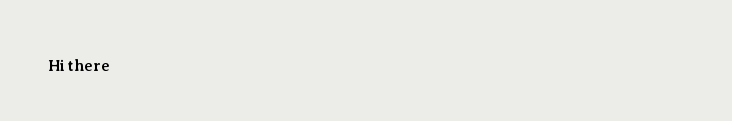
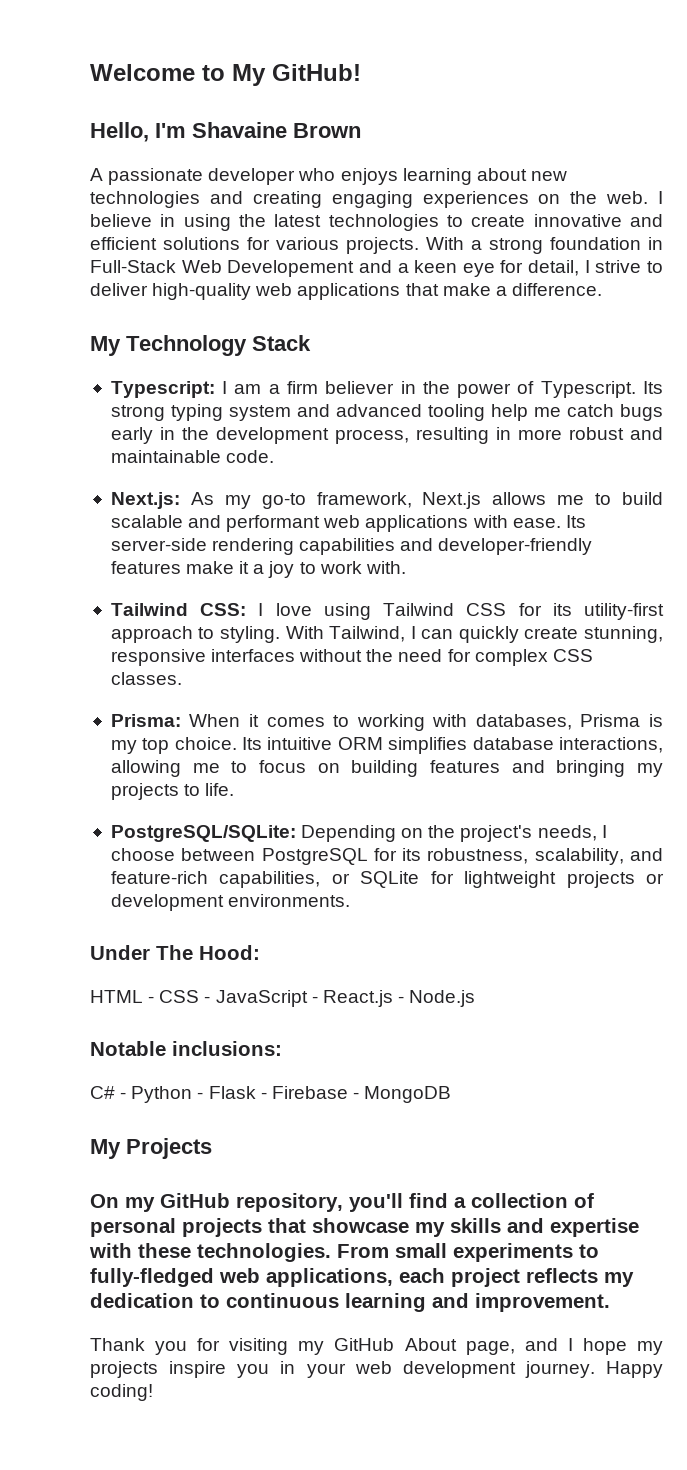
- Hi there
+ Welcome to My GitHub!
+ Hello, I'm Shavaine Brown
+ A passionate developer who enjoys learning about new technologies and creating engaging experiences on the web. I believe in using the latest technologies to create innovative and efficient solutions for various projects. With a strong foundation in Full-Stack Web Developement and a keen eye for detail, I strive to deliver high-quality web applications that make a difference.
+ My Technology Stack
+ Typescript: I am a firm believer in the power of Typescript. Its strong typing system and advanced tooling help me catch bugs early in the development process, resulting in more robust and maintainable code.
+ Next.js: As my go-to framework, Next.js allows me to build scalable and performant web applications with ease. Its server-side rendering capabilities and developer-friendly features make it a joy to work with.
+ Tailwind CSS: I love using Tailwind CSS for its utility-first approach to styling. With Tailwind, I can quickly create stunning, responsive interfaces without the need for complex CSS classes.
+ Prisma: When it comes to working with databases, Prisma is my top choice. Its intuitive ORM simplifies database interactions, allowing me to focus on building features and bringing my projects to life.
+ PostgreSQL/SQLite: Depending on the project's needs, I choose between PostgreSQL for its robustness, scalability, and feature-rich capabilities, or SQLite for lightweight projects or development environments.
+ Under The Hood:
+ HTML - CSS - JavaScript - React.js - Node.js
+ Notable inclusions:
+ C# - Python - Flask - Firebase - MongoDB
+ My Projects
+ On my GitHub repository, you'll find a collection of personal projects that showcase my skills and expertise with these technologies. From small experiments to fully-fledged web applications, each project reflects my dedication to continuous learning and improvement.
+ Thank you for visiting my GitHub About page, and I hope my projects inspire you in your web development journey. Happy coding!

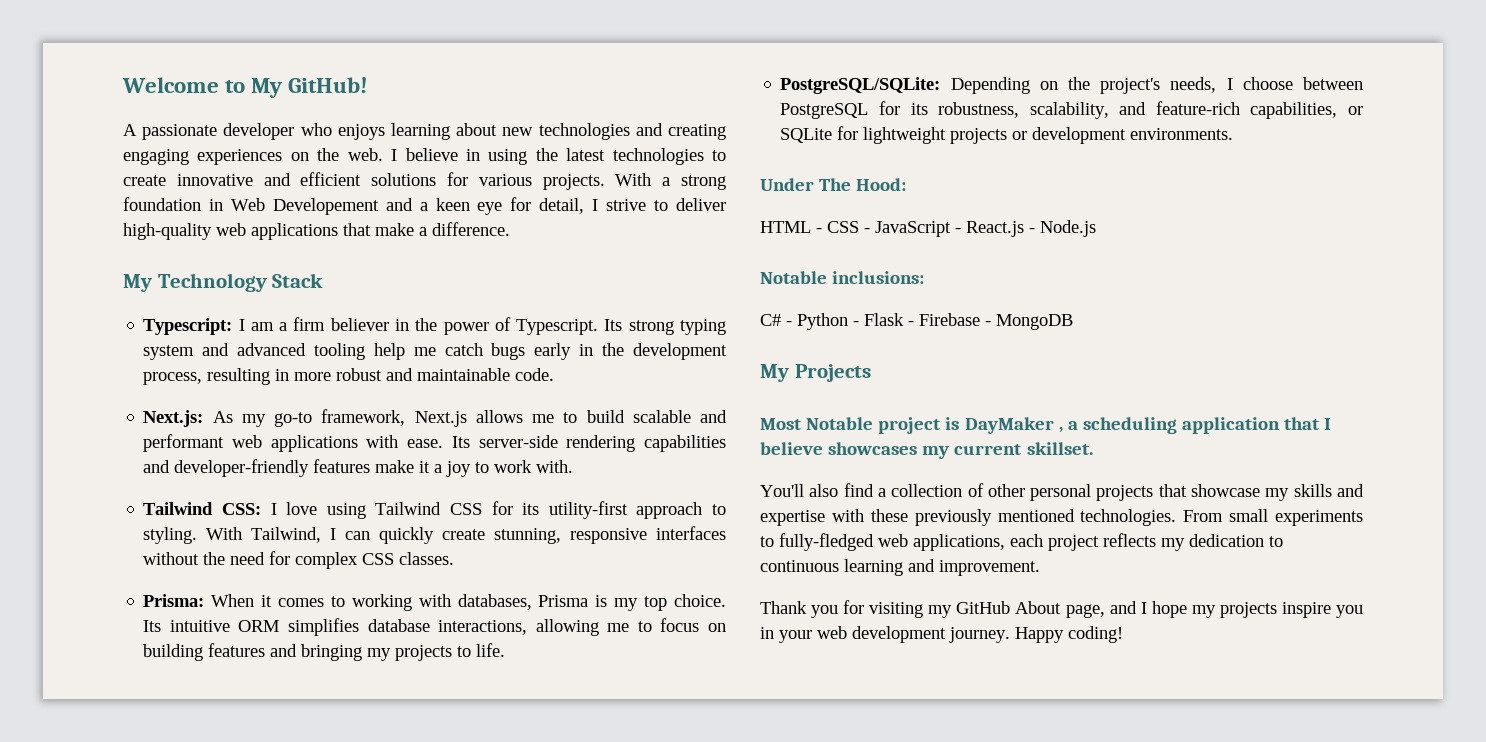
- Hello, I'm Shavaine Brown
- With a strong foundation in Full-Stack Web Developement and a keen eye for detail, I strive to deliver high-quality web applications that make a difference.
+ With a strong foundation in Web Developement and a keen eye for detail, I strive to deliver high-quality web applications that make a difference.
- On my GitHub repository, you'll find a collection of personal projects that showcase my skills and expertise with these technologies.
+ Most Notable project is DayMaker , a scheduling application that I believe showcases my current skillset.
+ You'll also find a collection of other personal projects that showcase my skills and expertise with these previously mentioned technologies.

